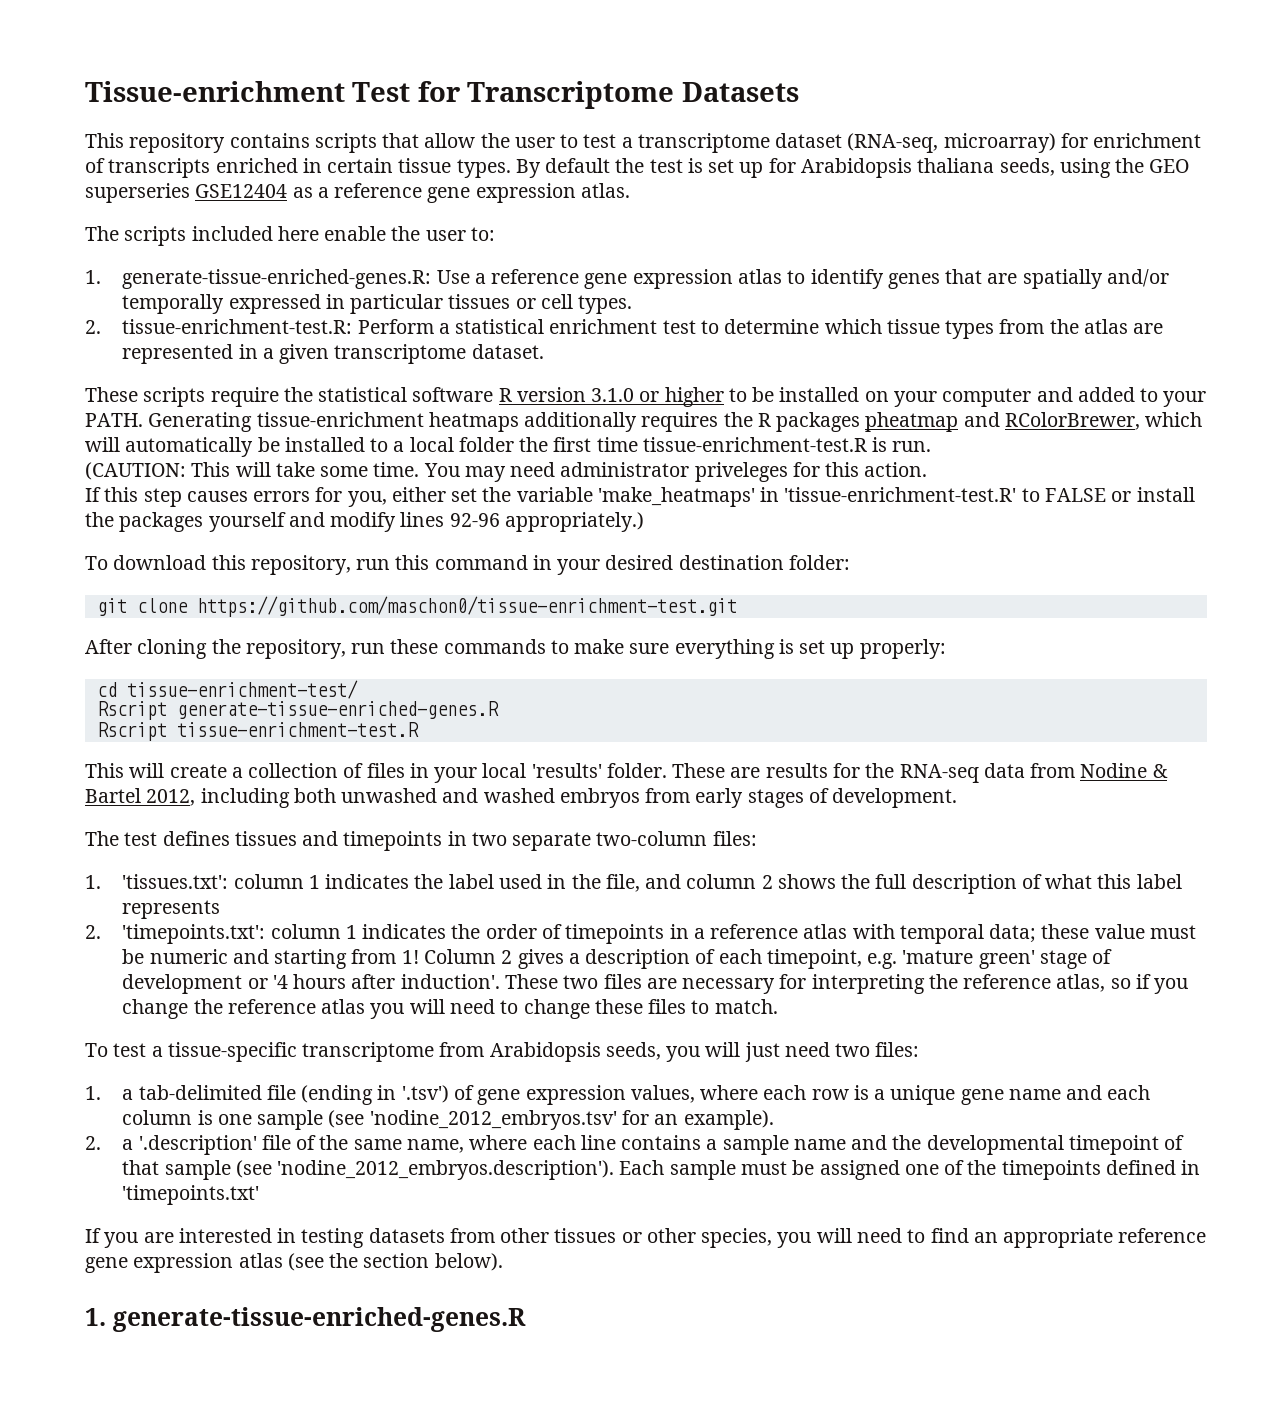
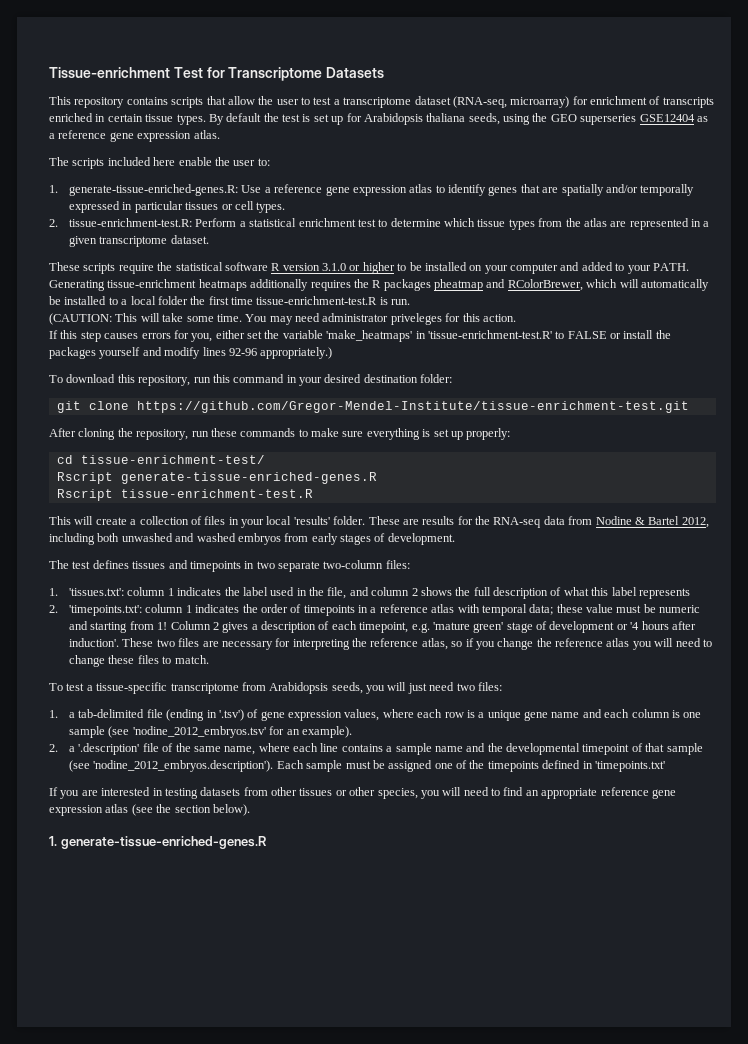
- git clone https://github.com/maschon0/tissue-enrichment-test.git
+ git clone https://github.com/Gregor-Mendel-Institute/tissue-enrichment-test.git

